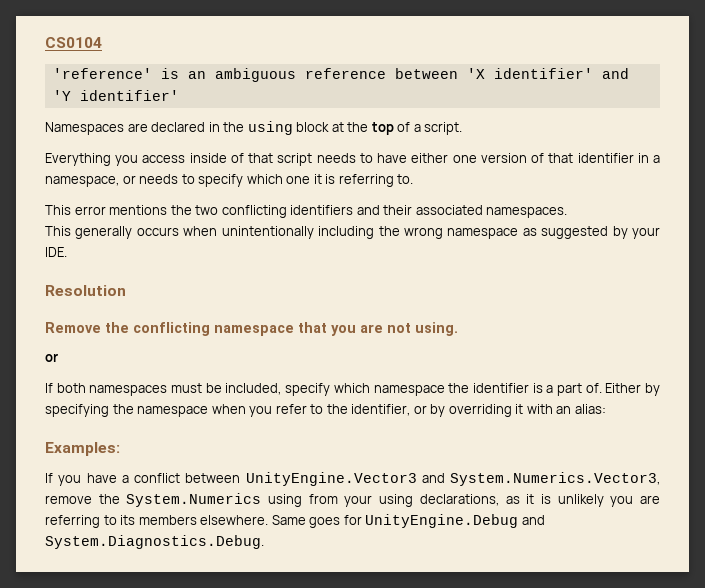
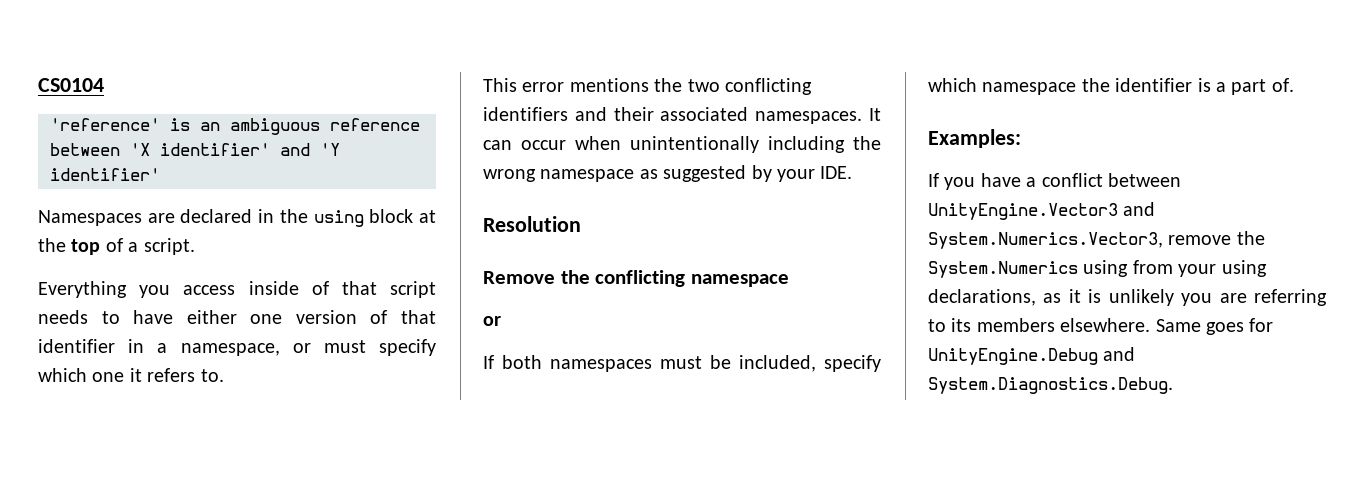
- Everything you access inside of that script needs to have either one version of that identifier in a namespace, or needs to specify which one it is referring to.
+ Everything you access inside of that script needs to have either one version of that identifier in a namespace, or must specify which one it refers to.
- This error mentions the two conflicting identifiers and their associated namespaces.
- This generally occurs when unintentionally including the wrong namespace as suggested by your IDE.
+ This error mentions the two conflicting identifiers and their associated namespaces. It can occur when unintentionally including the wrong namespace as suggested by your IDE.
- Remove the conflicting namespace that you are not using.
+ Remove the conflicting namespace
- Either by specifying the namespace when you refer to the identifier, or by overriding it with an alias:

